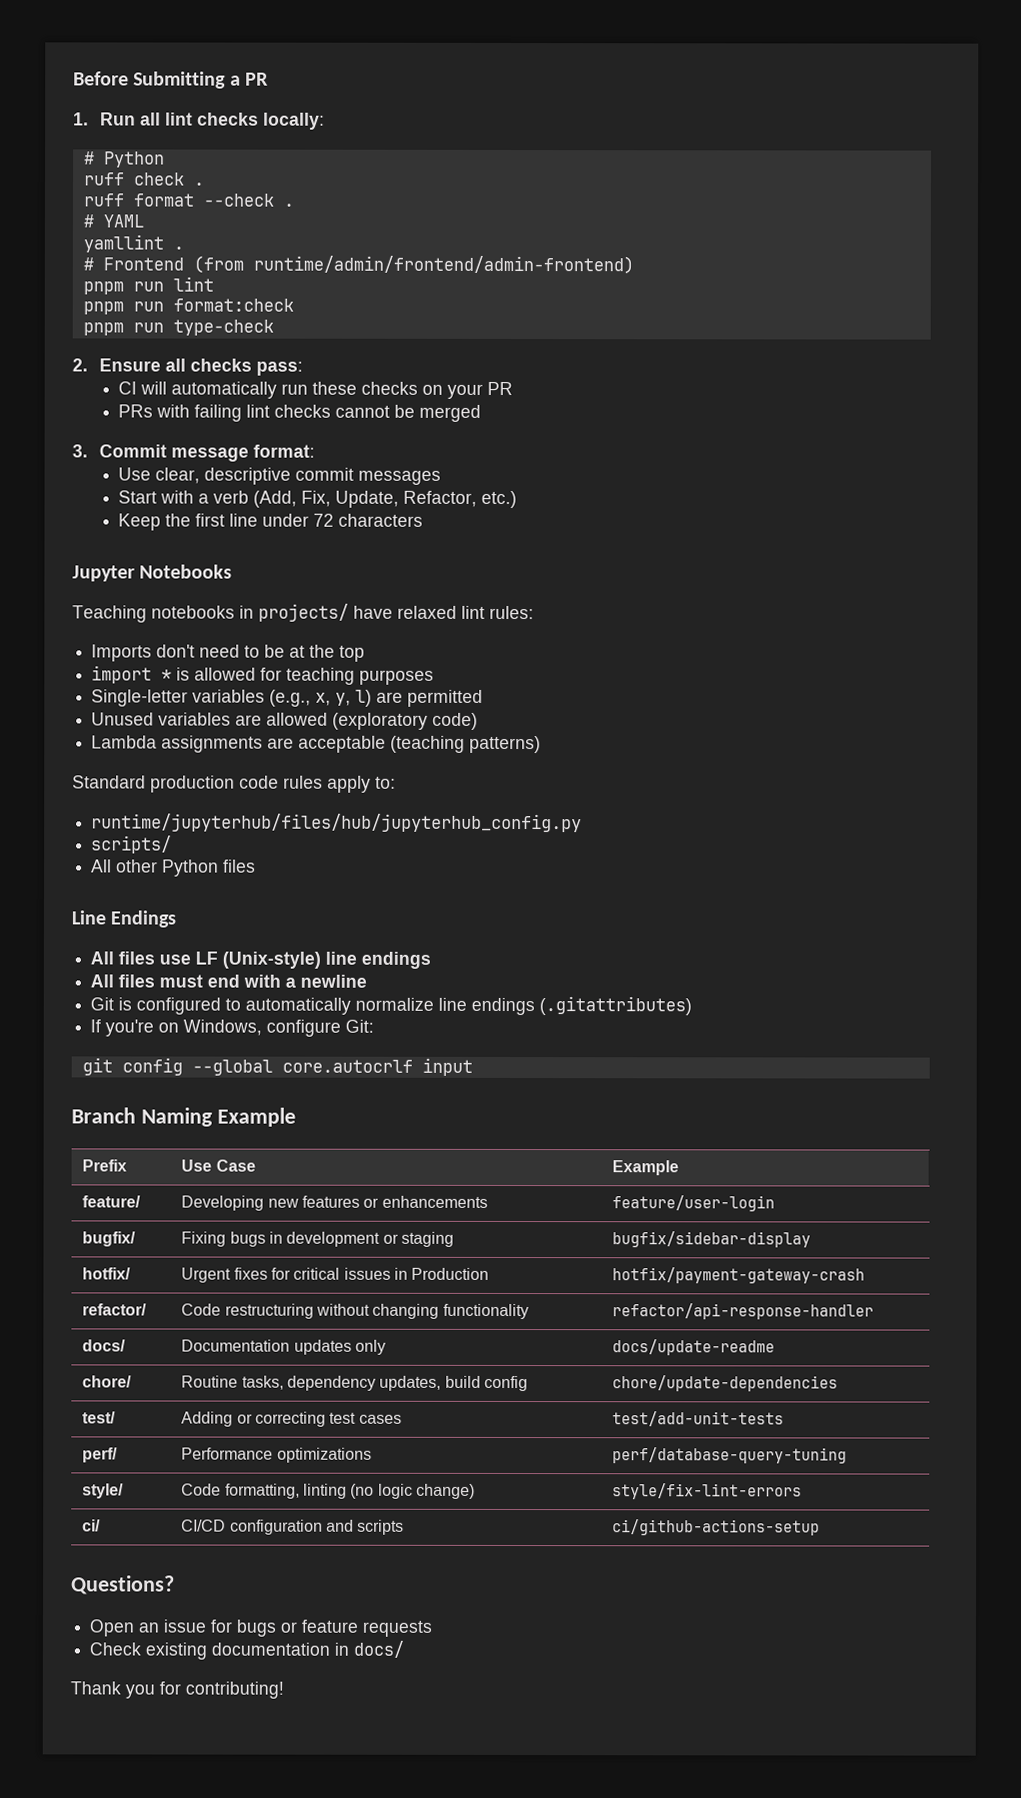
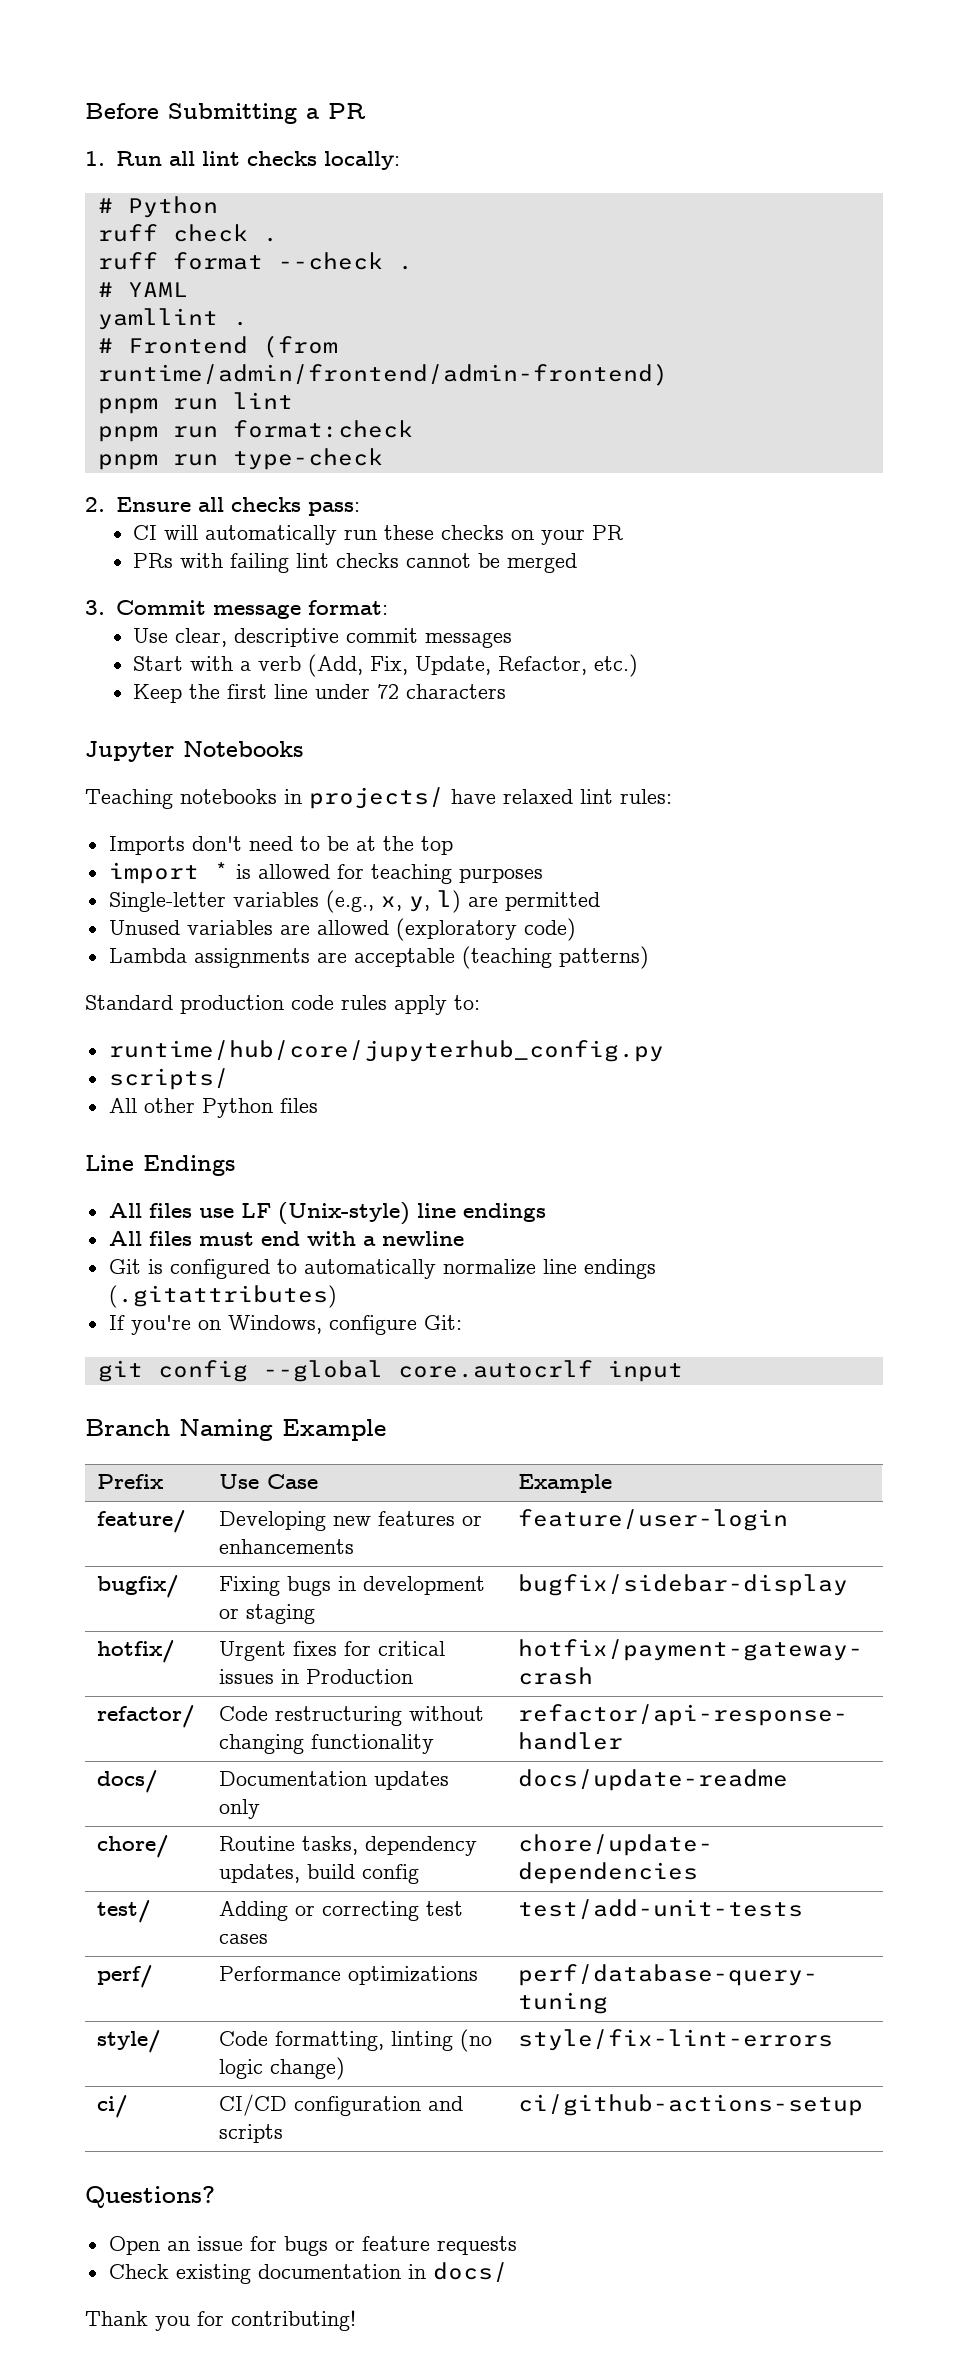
- runtime/jupyterhub/files/hub/jupyterhub_config.py
+ runtime/hub/core/jupyterhub_config.py

